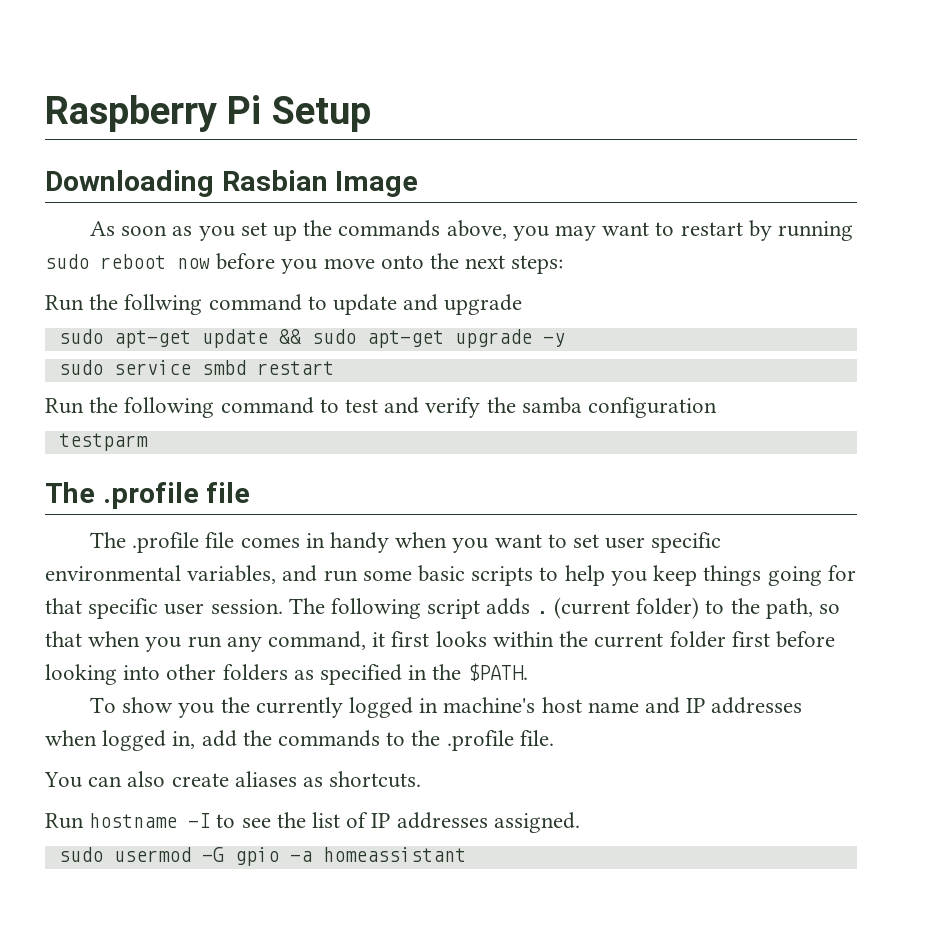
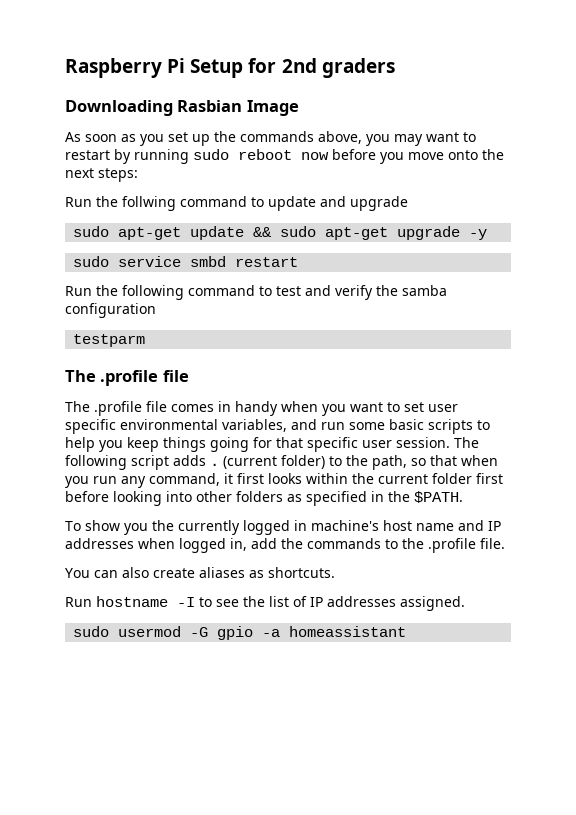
- Raspberry Pi Setup
+ Raspberry Pi Setup for 2nd graders

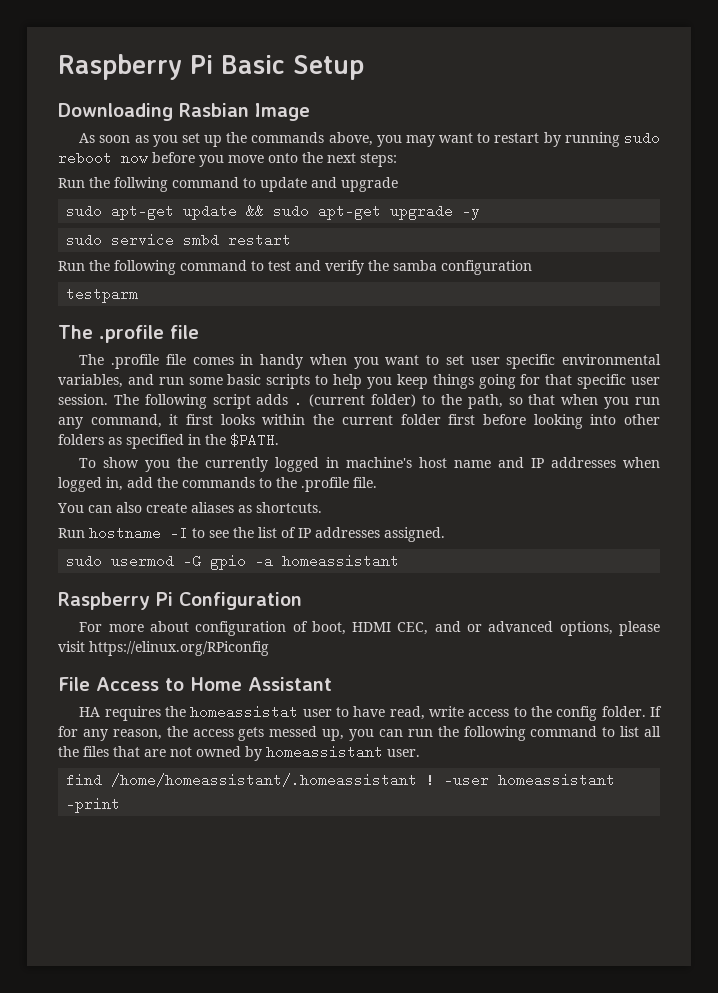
- Raspberry Pi Setup for 2nd graders
+ Raspberry Pi Basic Setup
+ Raspberry Pi Configuration
+ For more about configuration of boot, HDMI CEC, and or advanced options, please visit https://elinux.org/RPiconfig
+ File Access to Home Assistant
+ HA requires the homeassistat user to have read, write access to the config folder. If for any reason, the access gets messed up, you can run the following command to list all the files that are not owned by homeassistant user.
+ find /home/homeassistant/.homeassistant ! -user homeassistant -print

